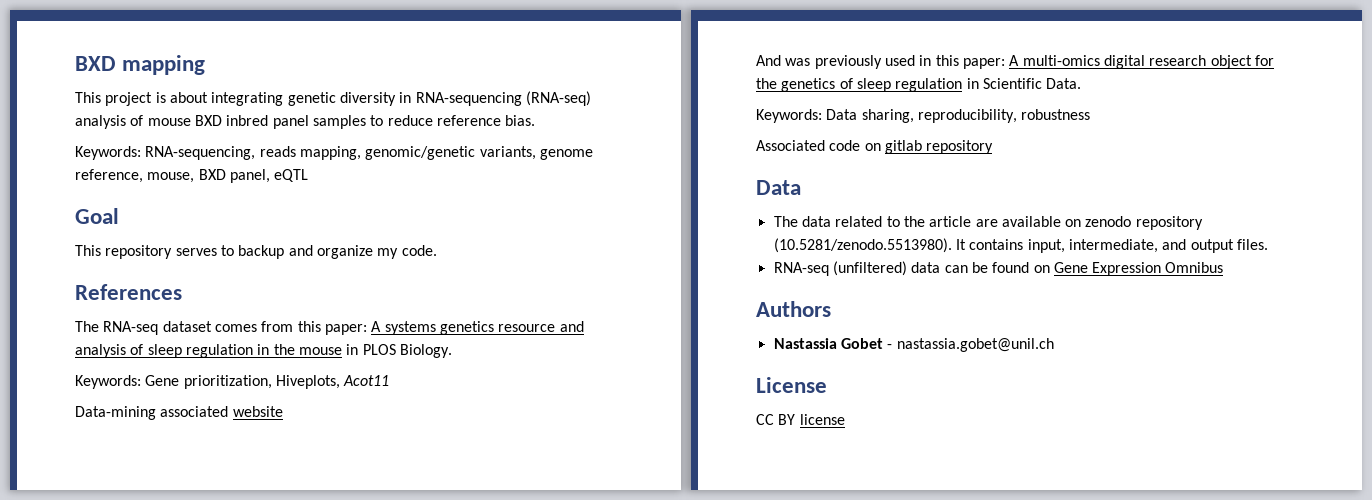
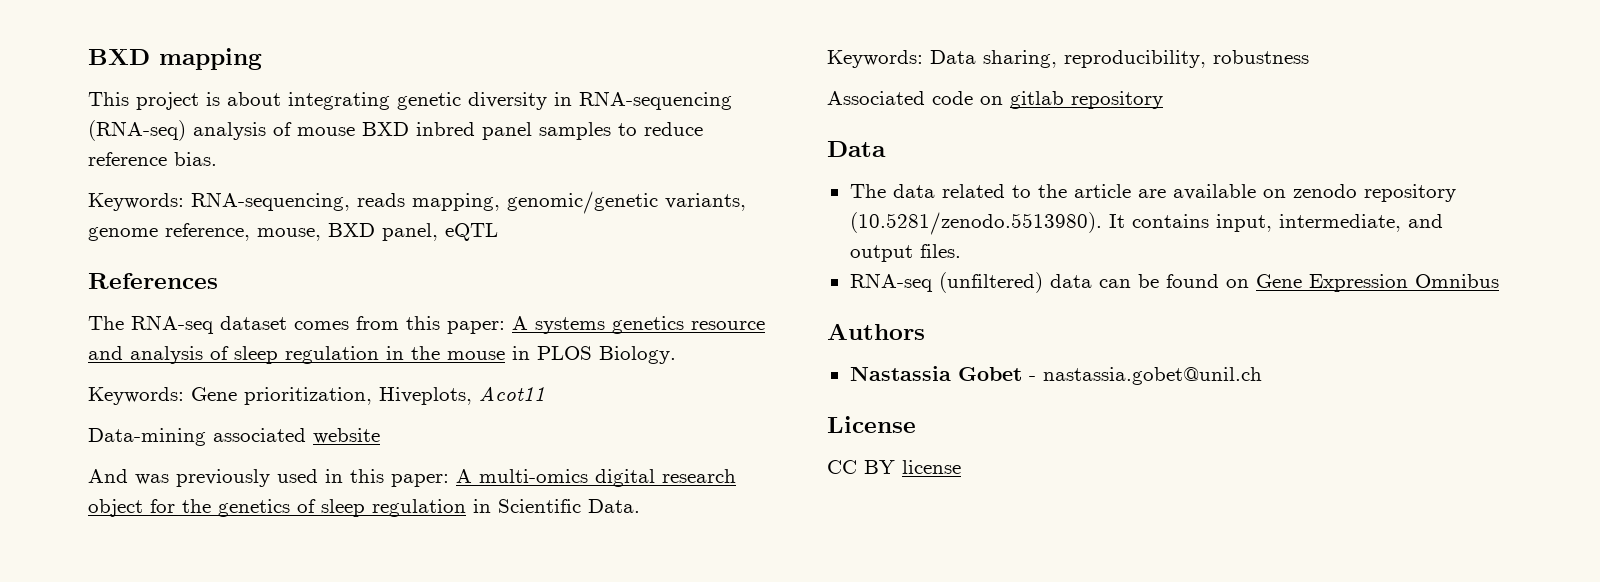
- Goal
- This repository serves to backup and organize my code.

